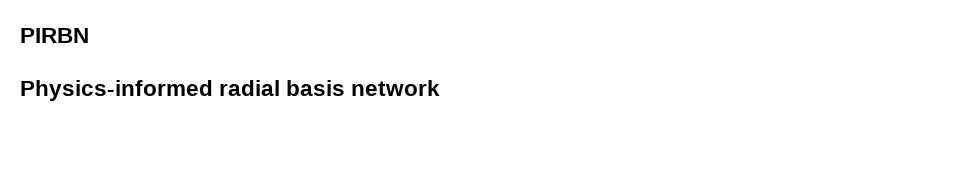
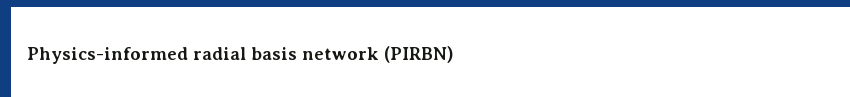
- PIRBN
- Physics-informed radial basis network
+ Physics-informed radial basis network (PIRBN)

